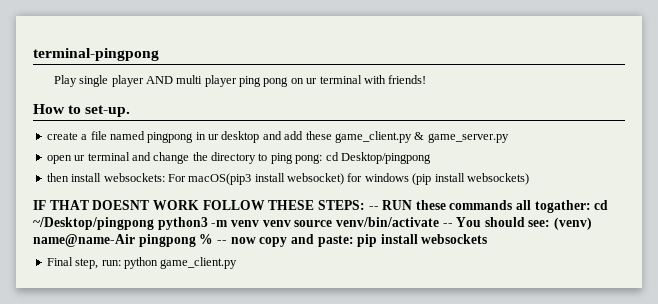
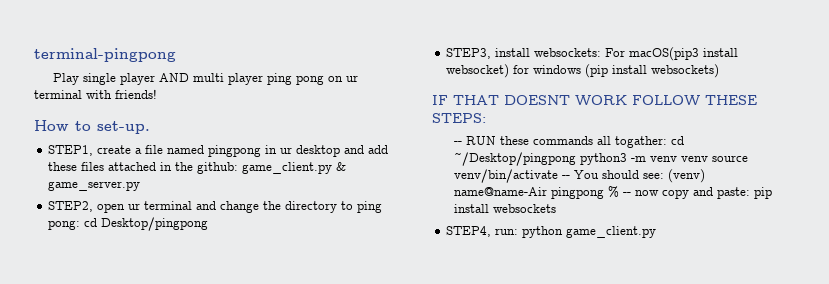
- create a file named pingpong in ur desktop and add these game_client.py & game_server.py
+ STEP1, create a file named pingpong in ur desktop and add these files attached in the github: game_client.py & game_server.py
- open ur terminal and change the directory to ping pong: cd Desktop/pingpong
+ STEP2, open ur terminal and change the directory to ping pong: cd Desktop/pingpong
- then install websockets: For macOS(pip3 install websocket) for windows (pip install websockets)
+ STEP3, install websockets: For macOS(pip3 install websocket) for windows (pip install websockets)
- IF THAT DOESNT WORK FOLLOW THESE STEPS: -- RUN these commands all togather: cd ~/Desktop/pingpong python3 -m venv venv source venv/bin/activate -- You should see: (venv) name@name-Air pingpong % -- now copy and paste: pip install websockets
+ IF THAT DOESNT WORK FOLLOW THESE STEPS:
+ -- RUN these commands all togather: cd ~/Desktop/pingpong python3 -m venv venv source venv/bin/activate -- You should see: (venv) name@name-Air pingpong % -- now copy and paste: pip install websockets
- Final step, run: python game_client.py
+ STEP4, run: python game_client.py

